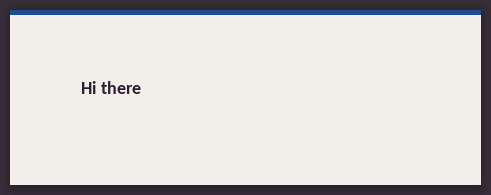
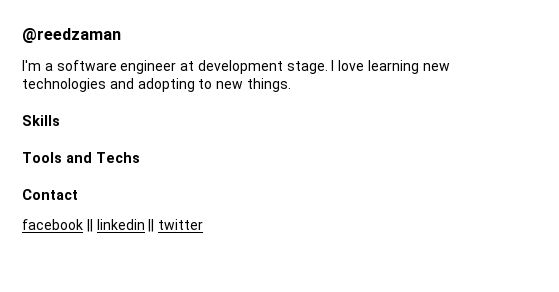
- Hi there
+ @reedzaman
+ I'm a software engineer at development stage. I love learning new technologies and adopting to new things.
+ Skills
+ Tools and Techs
+ Contact
+ facebook || linkedin || twitter

